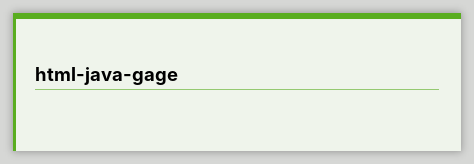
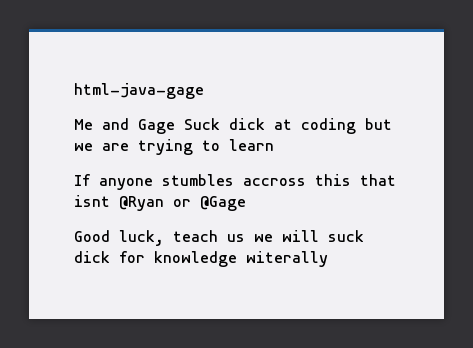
+ Me and Gage Suck dick at coding but we are trying to learn
+ If anyone stumbles accross this that isnt @Ryan or @Gage
+ Good luck, teach us we will suck dick for knowledge witerally

